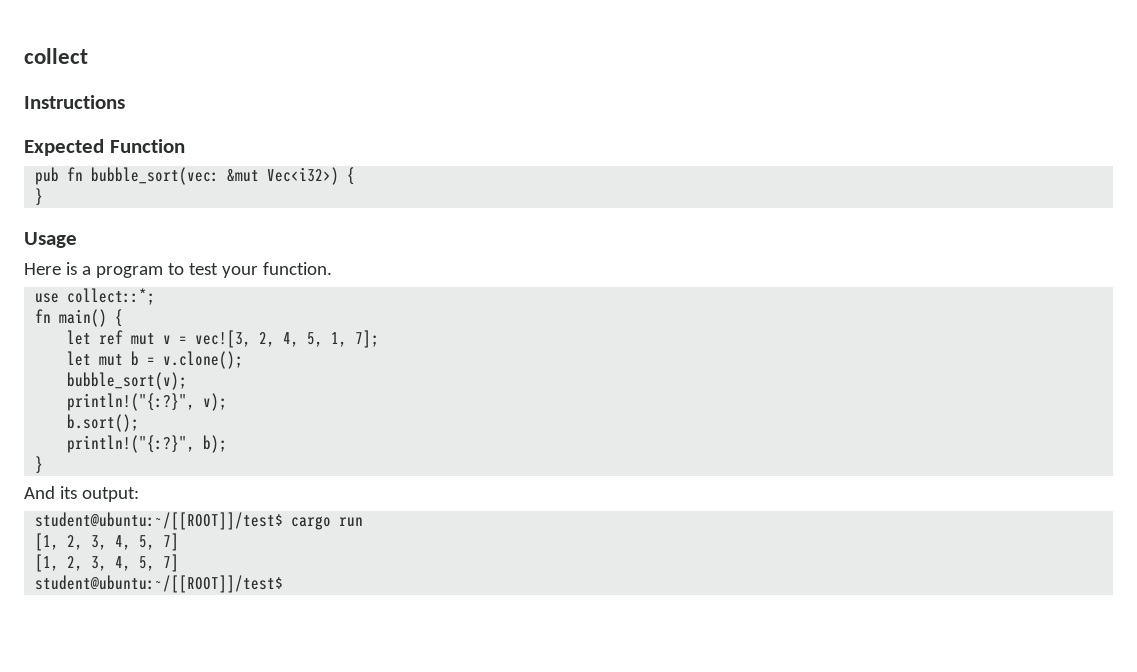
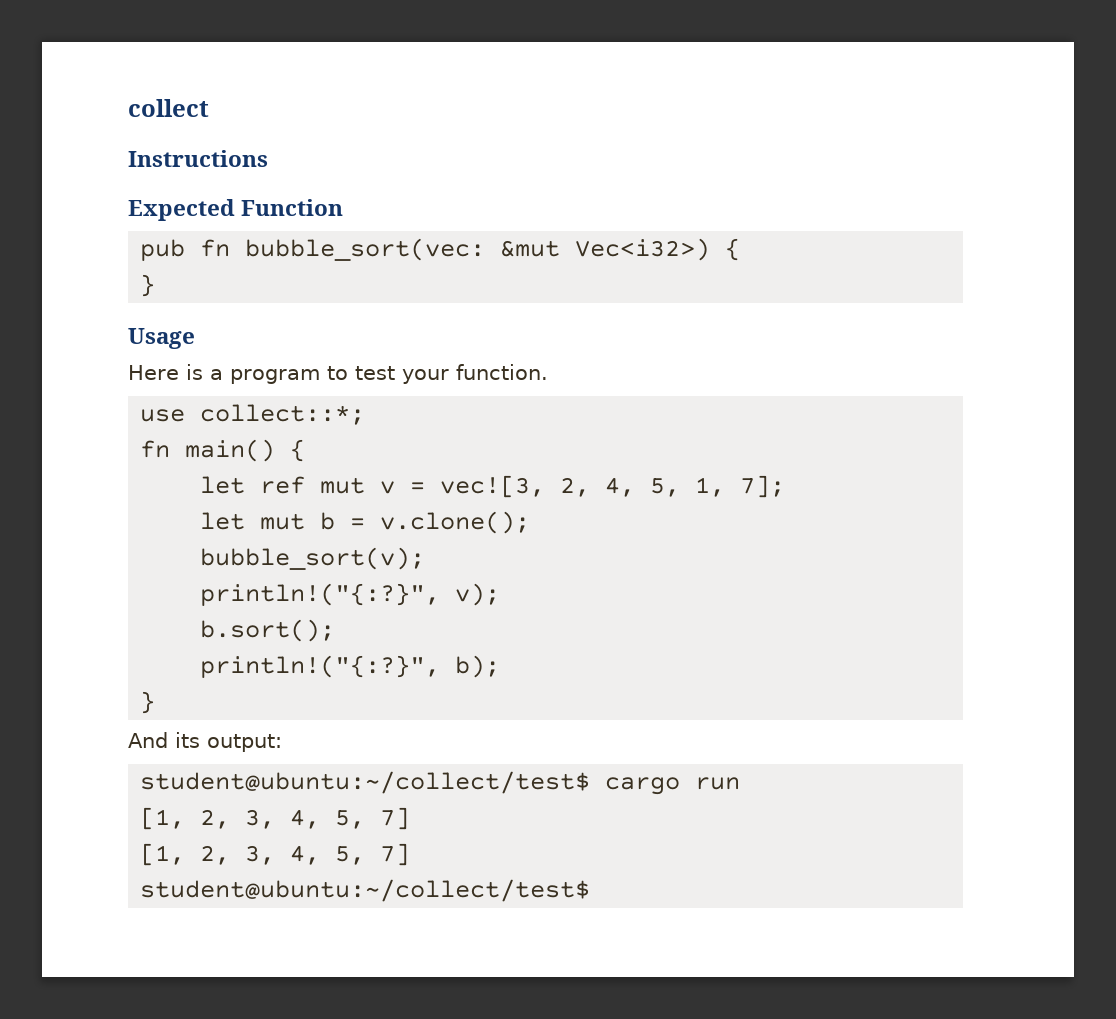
- student@ubuntu:~/[[ROOT]]/test$ cargo run
+ student@ubuntu:~/collect/test$ cargo run
  [1, 2, 3, 4, 5, 7]
  [1, 2, 3, 4, 5, 7]
- student@ubuntu:~/[[ROOT]]/test$
+ student@ubuntu:~/collect/test$

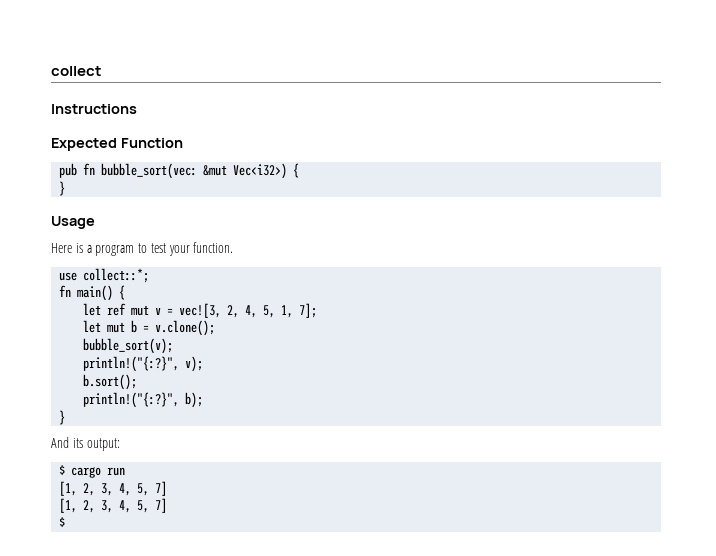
- student@ubuntu:~/collect/test$ cargo run
+ $ cargo run
  [1, 2, 3, 4, 5, 7]
  [1, 2, 3, 4, 5, 7]
- student@ubuntu:~/collect/test$
+ $

